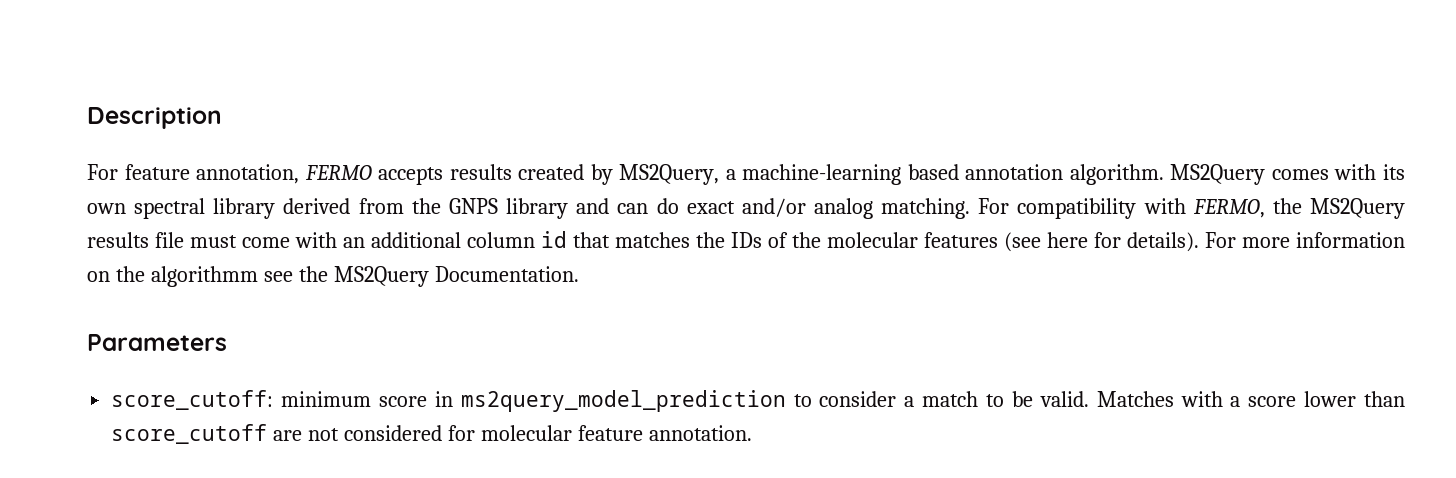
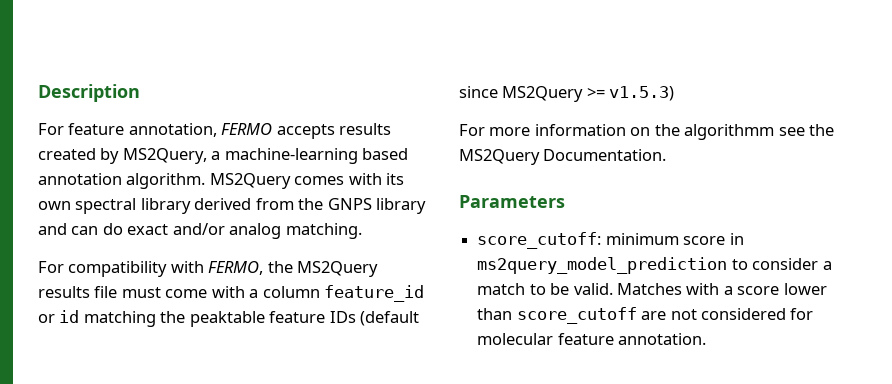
- MS2Query comes with its own spectral library derived from the GNPS library and can do exact and/or analog matching. For compatibility with FERMO, the MS2Query results file must come with an additional column id that matches the IDs of the molecular features (see here for details). For more information on the algorithmm see the MS2Query Documentation.
+ MS2Query comes with its own spectral library derived from the GNPS library and can do exact and/or analog matching.
+ For compatibility with FERMO, the MS2Query results file must come with a column feature_id or id matching the peaktable feature IDs (default since MS2Query >= v1.5.3)
+ For more information on the algorithmm see the MS2Query Documentation.

